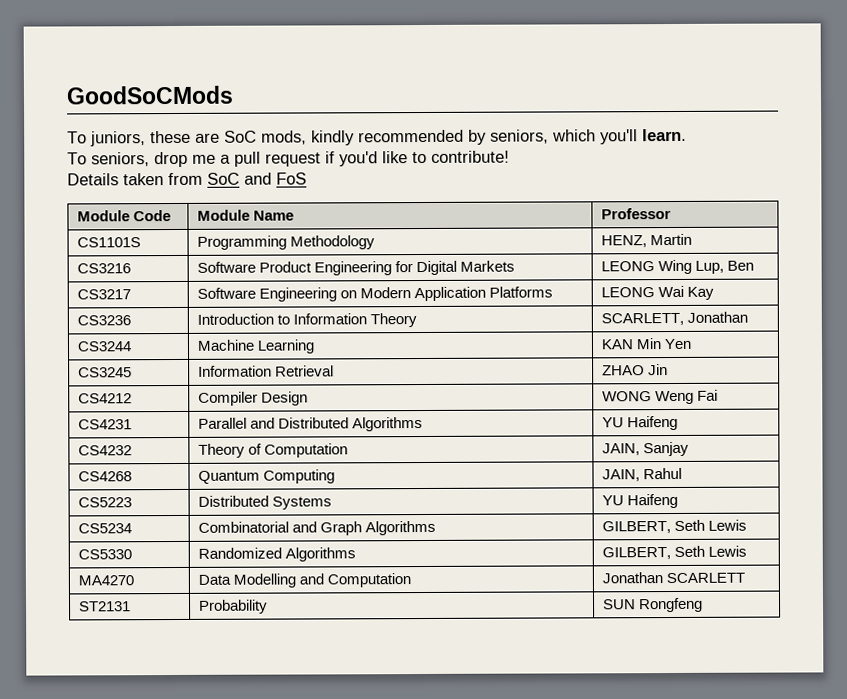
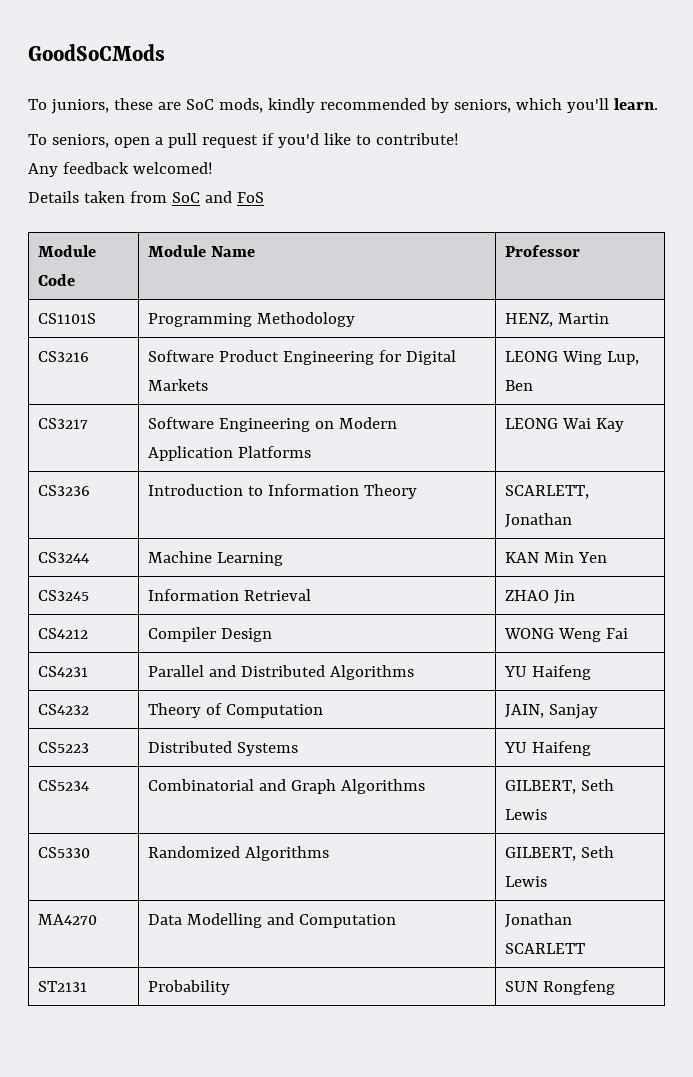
- To seniors, drop me a pull request if you'd like to contribute!
+ To seniors, open a pull request if you'd like to contribute!
+ Any feedback welcomed!
- CS4268 | Quantum Computing | JAIN, Rahul

